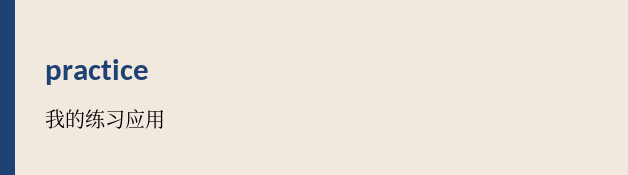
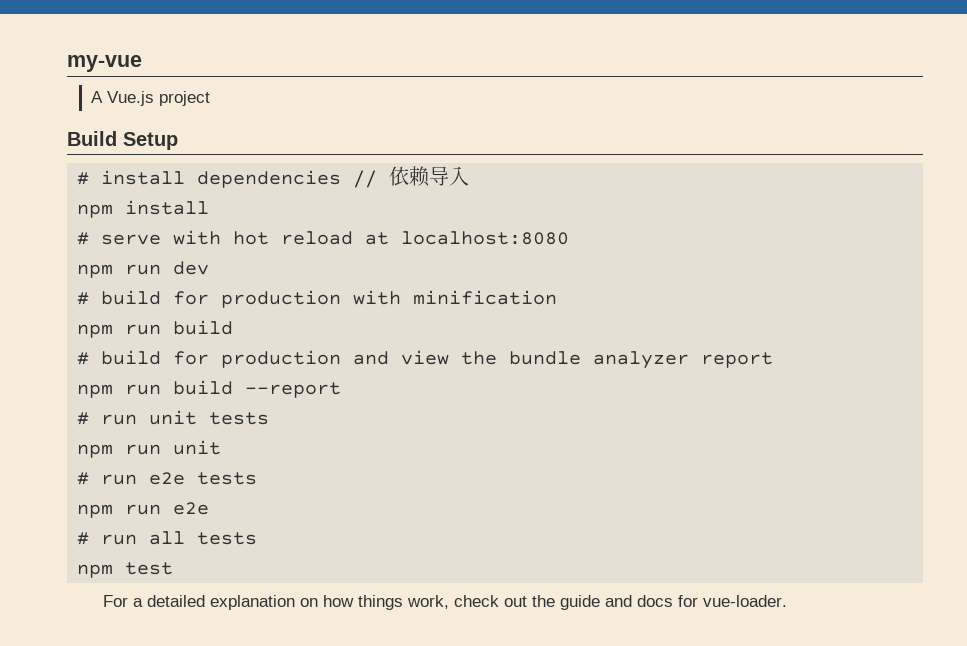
- practice
- 我的练习应用
+ my-vue
+ A Vue.js project
+ Build Setup
+ # install dependencies // 依赖导入
+ npm install
+ # serve with hot reload at localhost:8080
+ npm run dev
+ # build for production with minification
+ npm run build
+ # build for production and view the bundle analyzer report
+ npm run build --report
+ # run unit tests
+ npm run unit
+ # run e2e tests
+ npm run e2e
+ # run all tests
+ npm test
+ For a detailed explanation on how things work, check out the guide and docs for vue-loader.

